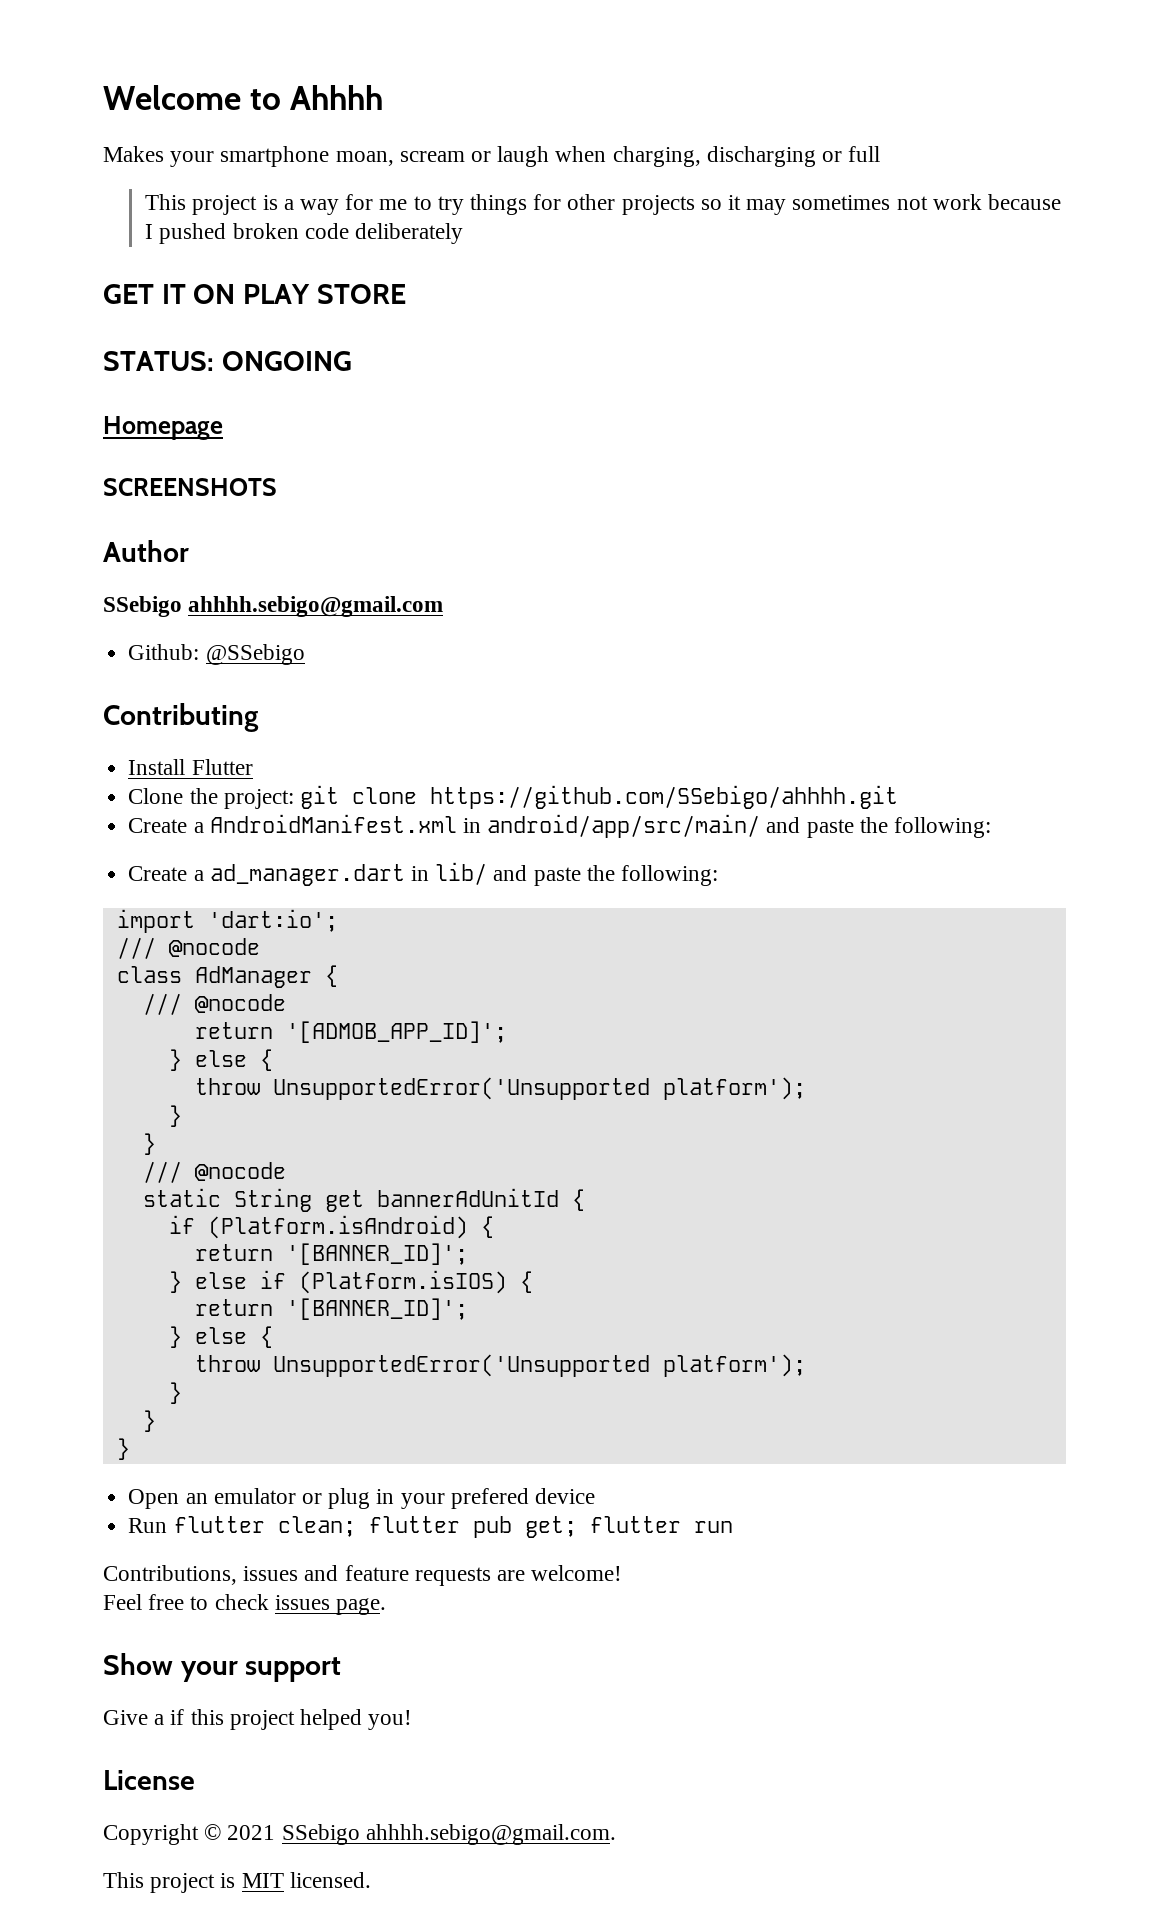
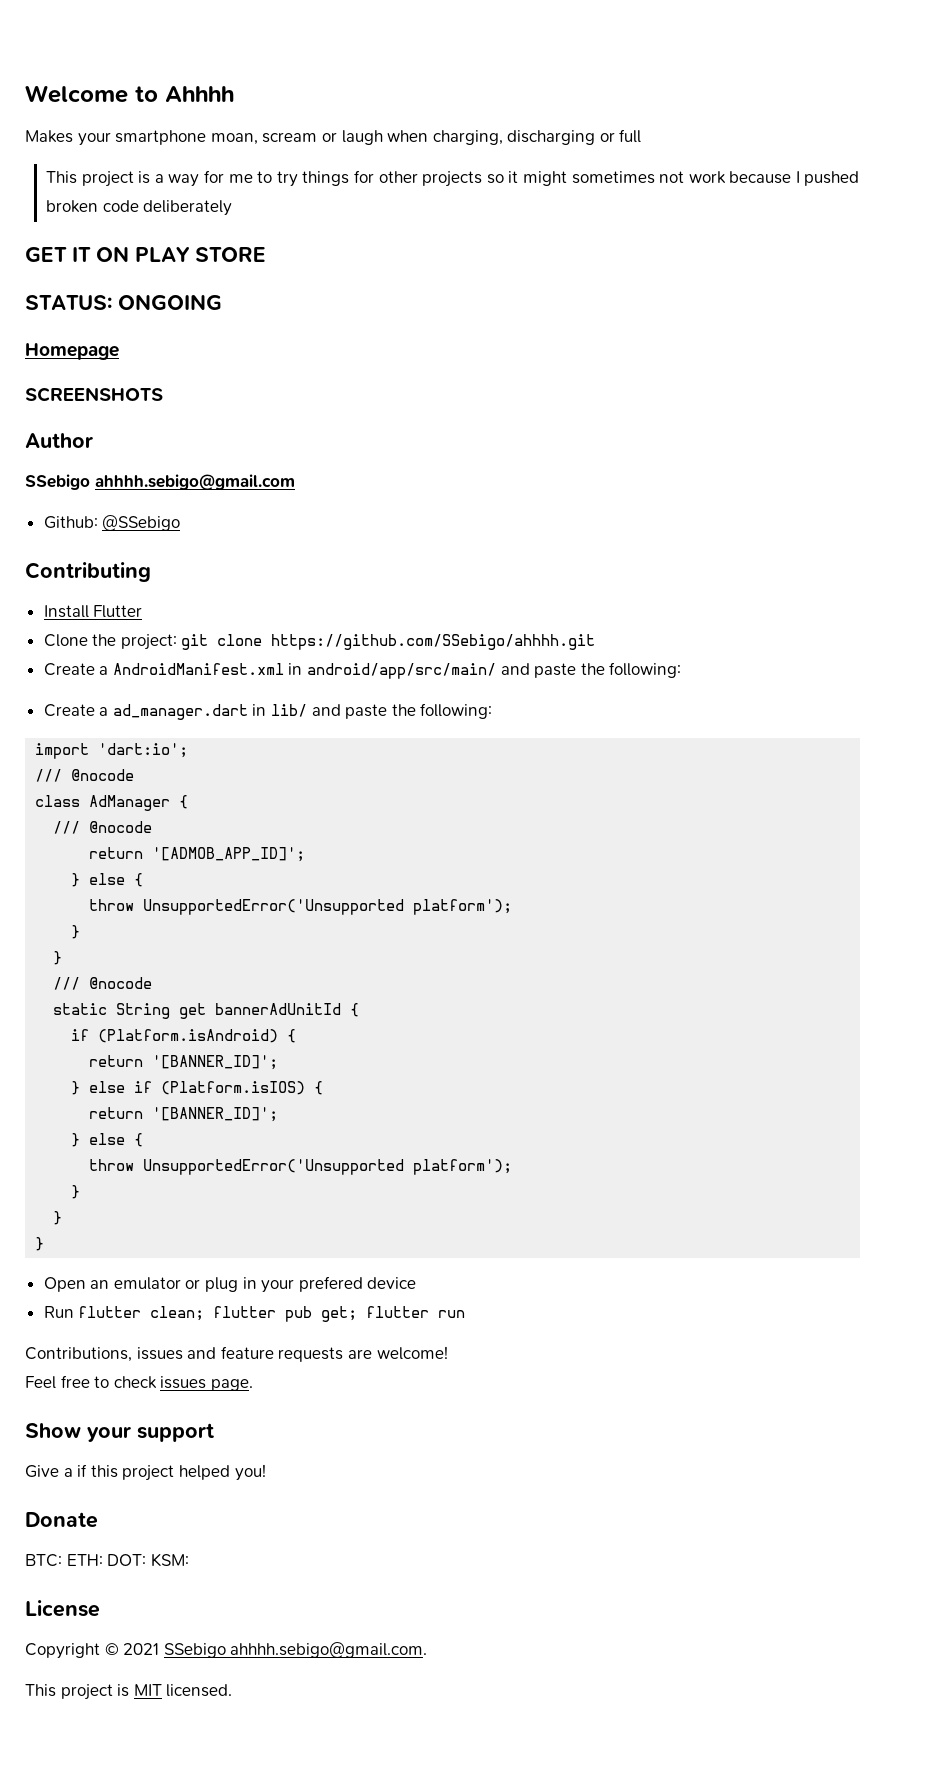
- This project is a way for me to try things for other projects so it may sometimes not work because I pushed broken code deliberately
+ This project is a way for me to try things for other projects so it might sometimes not work because I pushed broken code deliberately
+ Donate
+ BTC: ETH: DOT: KSM:

